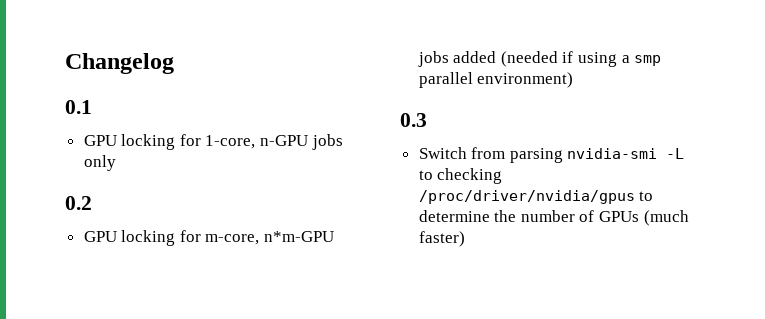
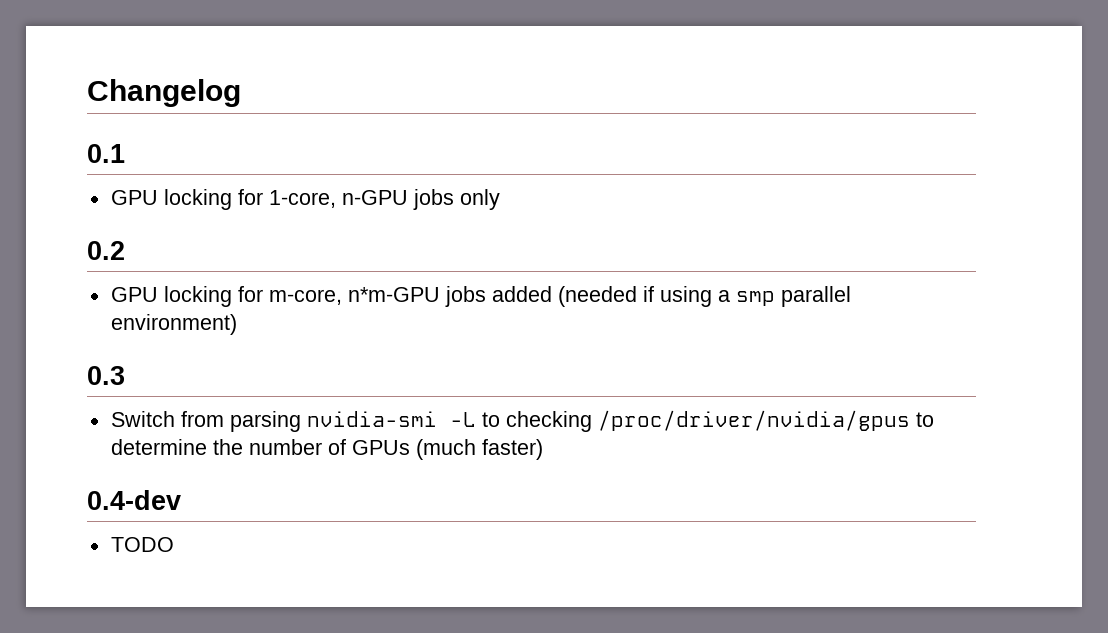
+ 0.4-dev
+ TODO

